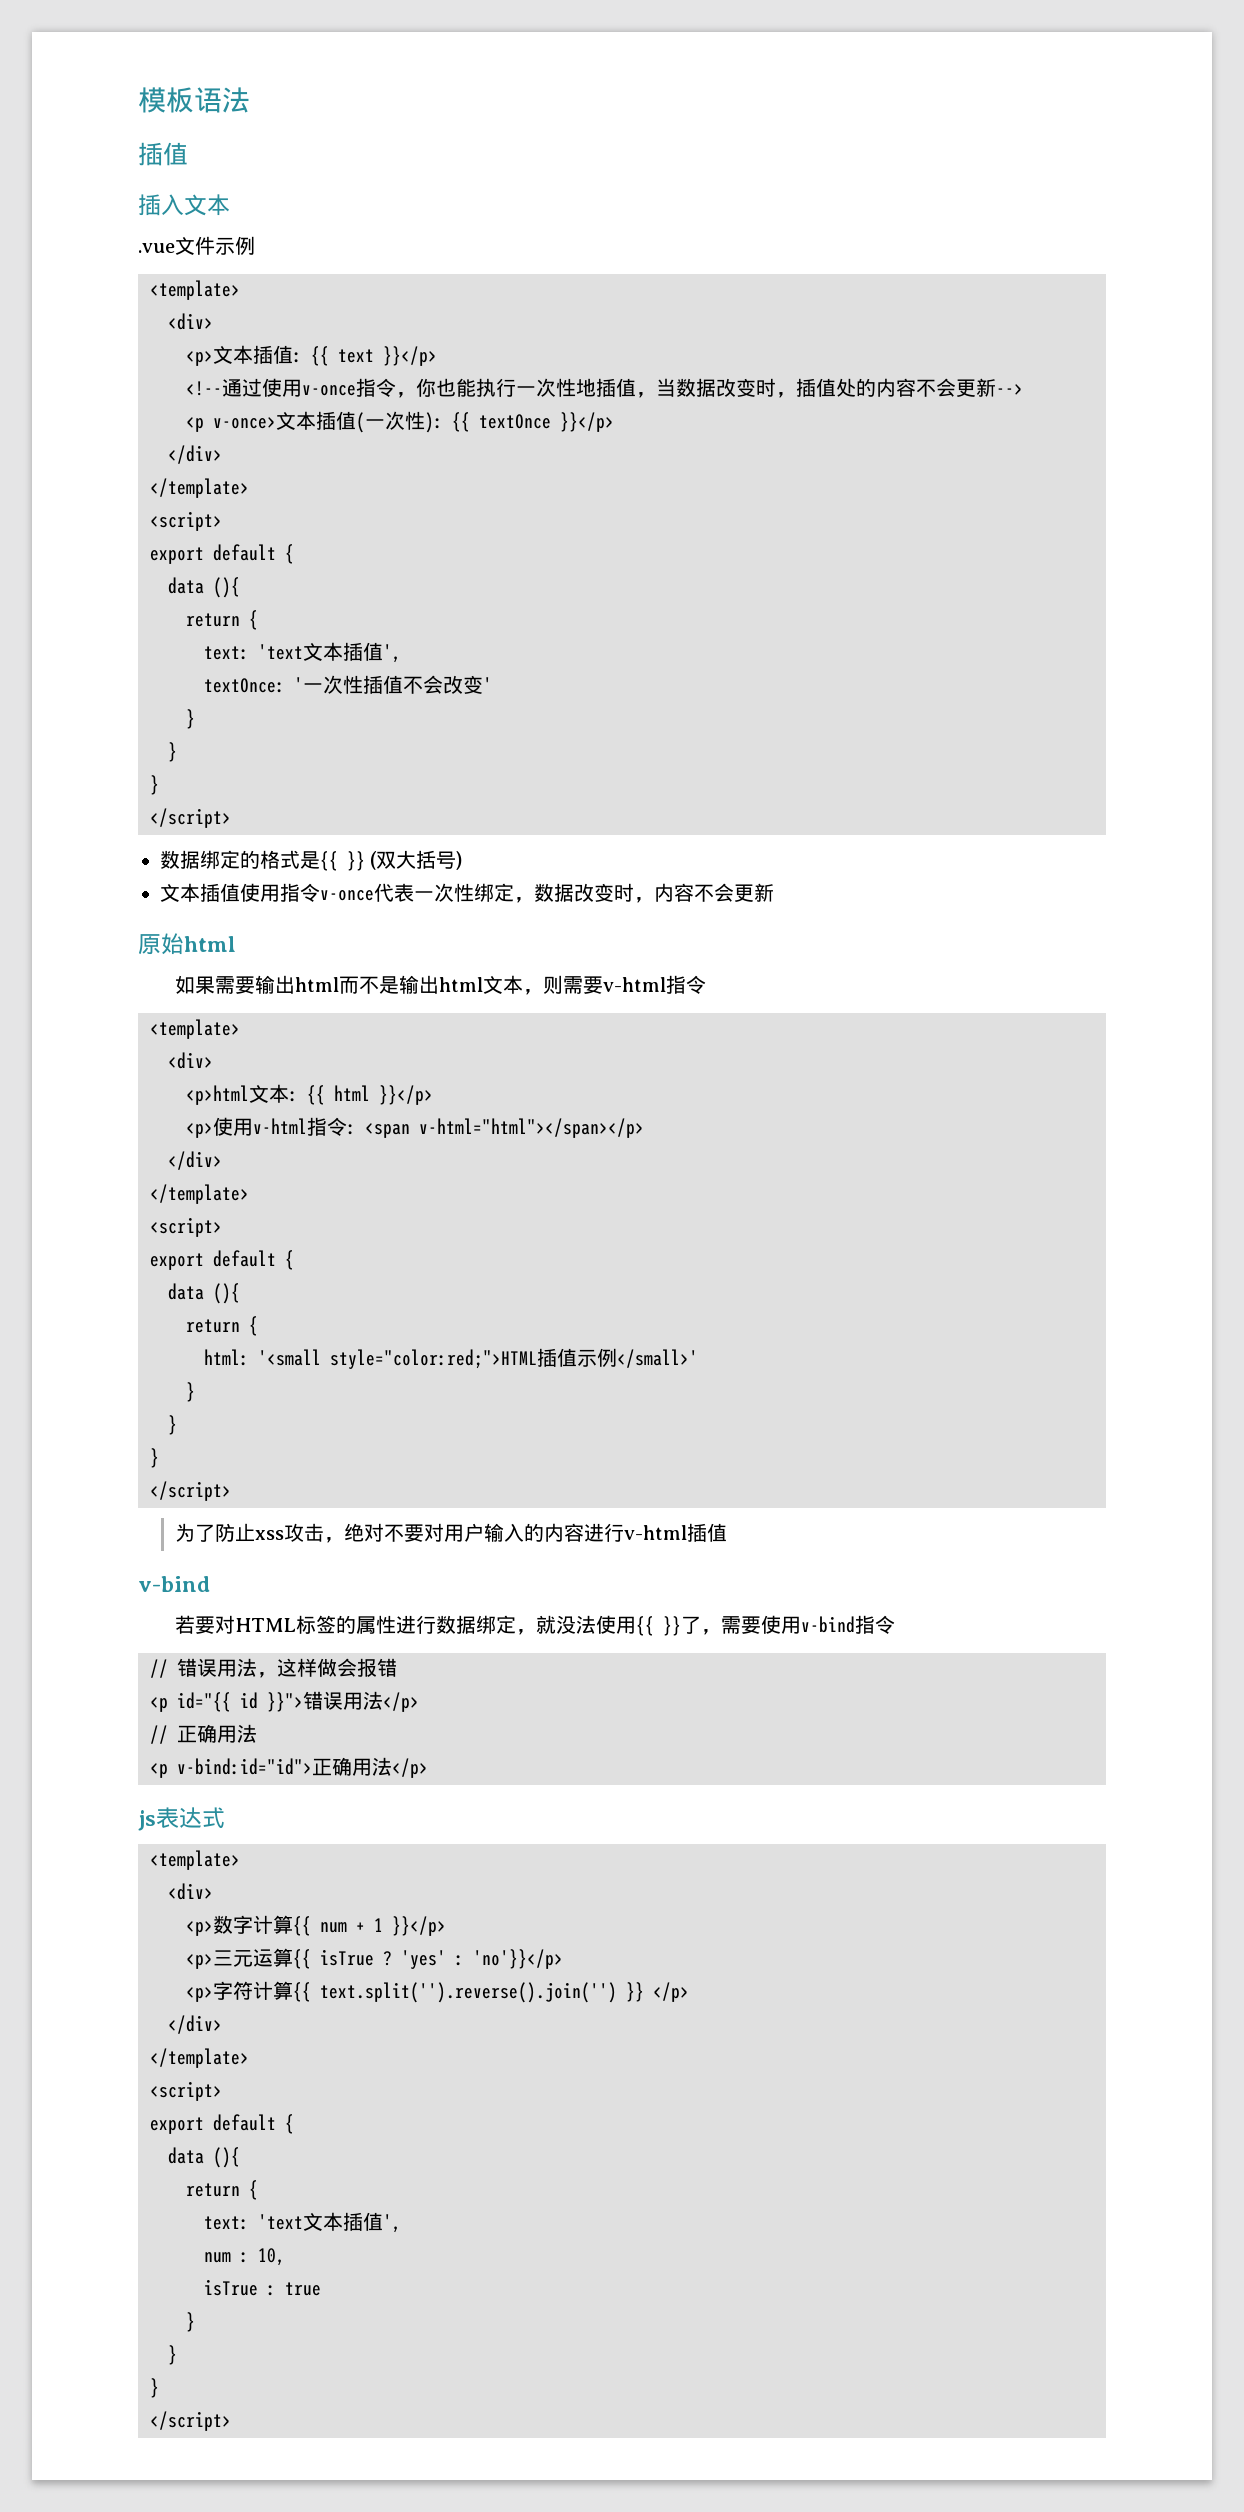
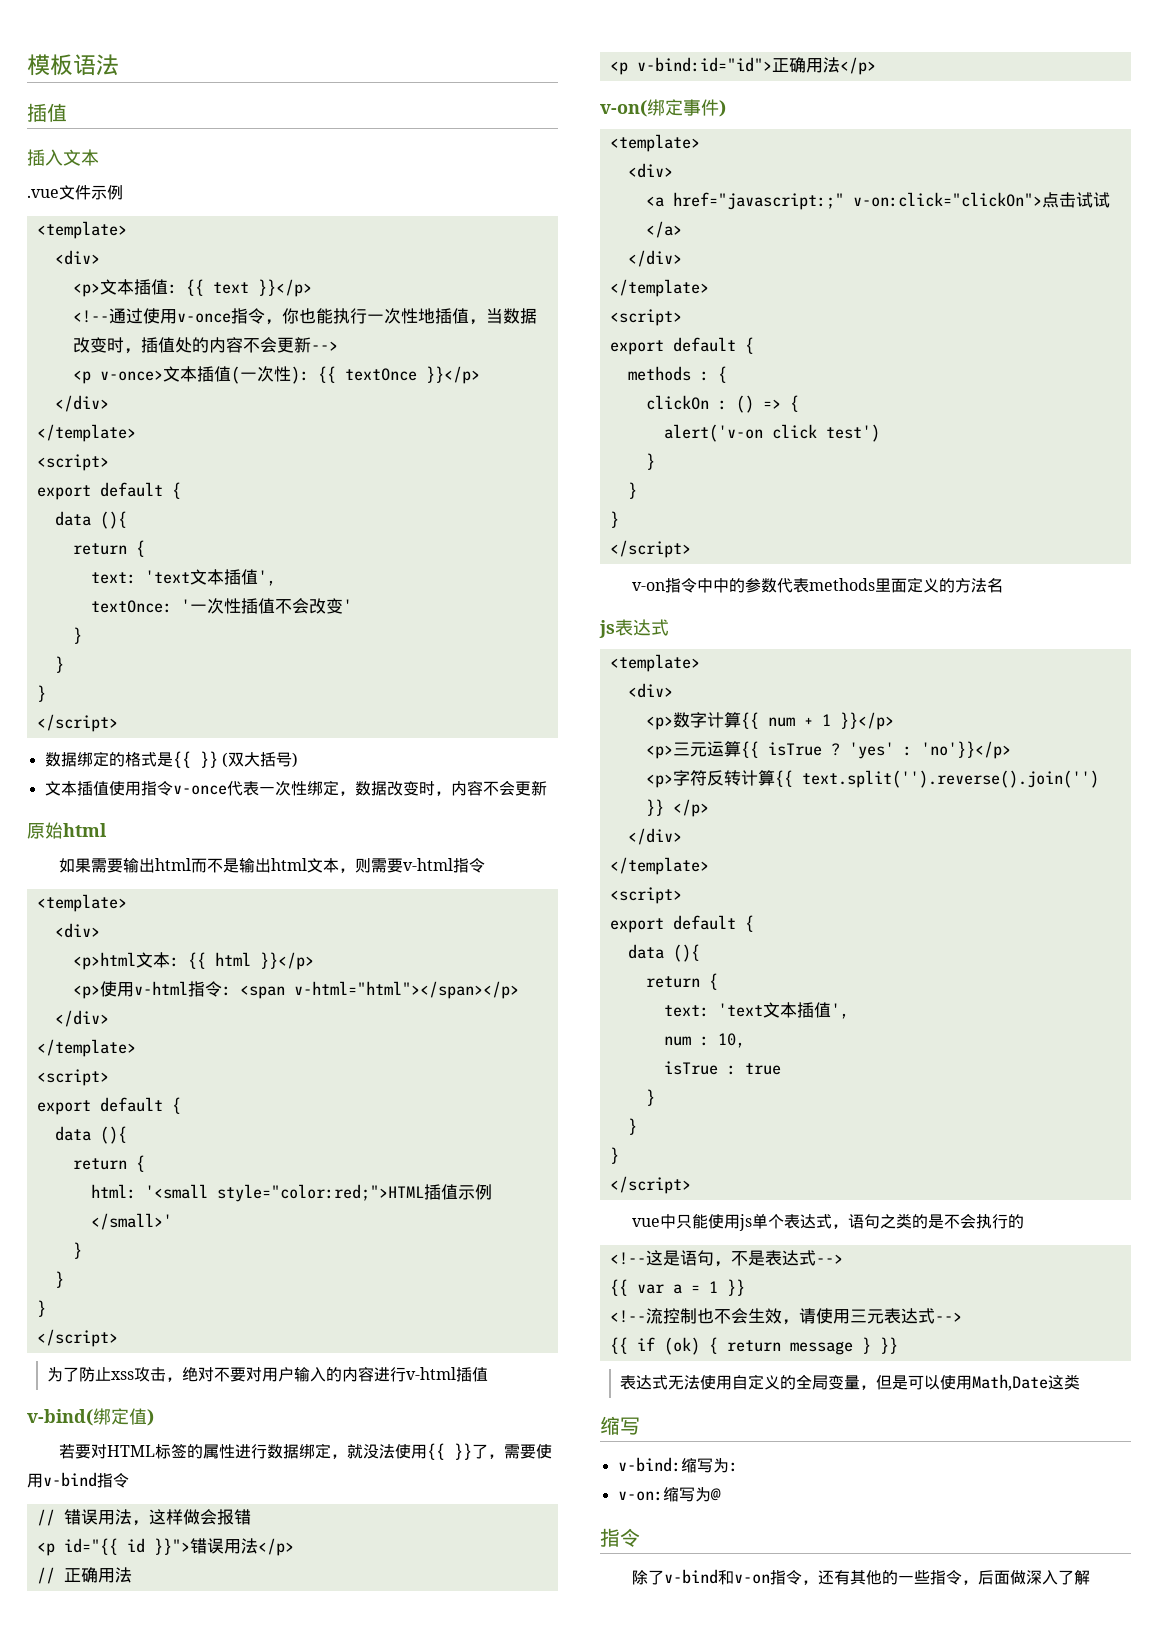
  为了防止xss攻击，绝对不要对用户输入的内容进行v-html插值
- v-bind
+ v-bind(绑定值)
+ v-on(绑定事件)
+ <template>
+ <div>
+ <a href="javascript:;" v-on:click="clickOn">点击试试</a>
+ </div>
+ </template>
+ <script>
+ export default {
+ methods : {
+ clickOn : () => {
+ alert('v-on click test')
+ }
+ }
+ }
+ </script>
+ v-on指令中中的参数代表methods里面定义的方法名
- <p>字符计算{{ text.split('').reverse().join('') }} </p>
+ <p>字符反转计算{{ text.split('').reverse().join('') }} </p>
+ vue中只能使用js单个表达式，语句之类的是不会执行的
+ <!--这是语句，不是表达式-->
+ {{ var a = 1 }}
+ <!--流控制也不会生效，请使用三元表达式-->
+ {{ if (ok) { return message } }}
+ 表达式无法使用自定义的全局变量，但是可以使用Math,Date这类
+ 缩写
+ v-bind:缩写为:
+ v-on:缩写为@
+ 指令
+ 除了v-bind和v-on指令，还有其他的一些指令，后面做深入了解

